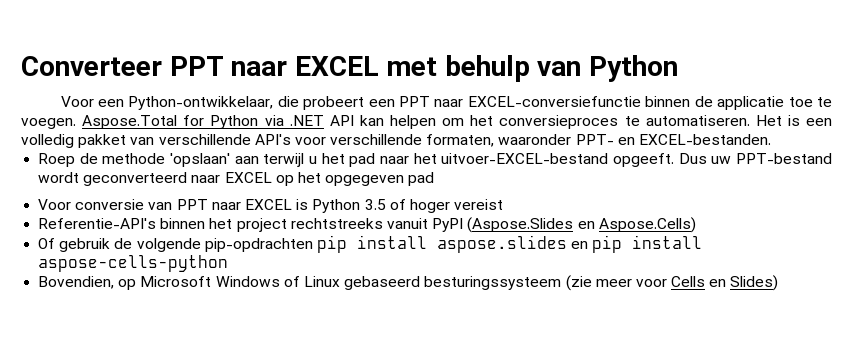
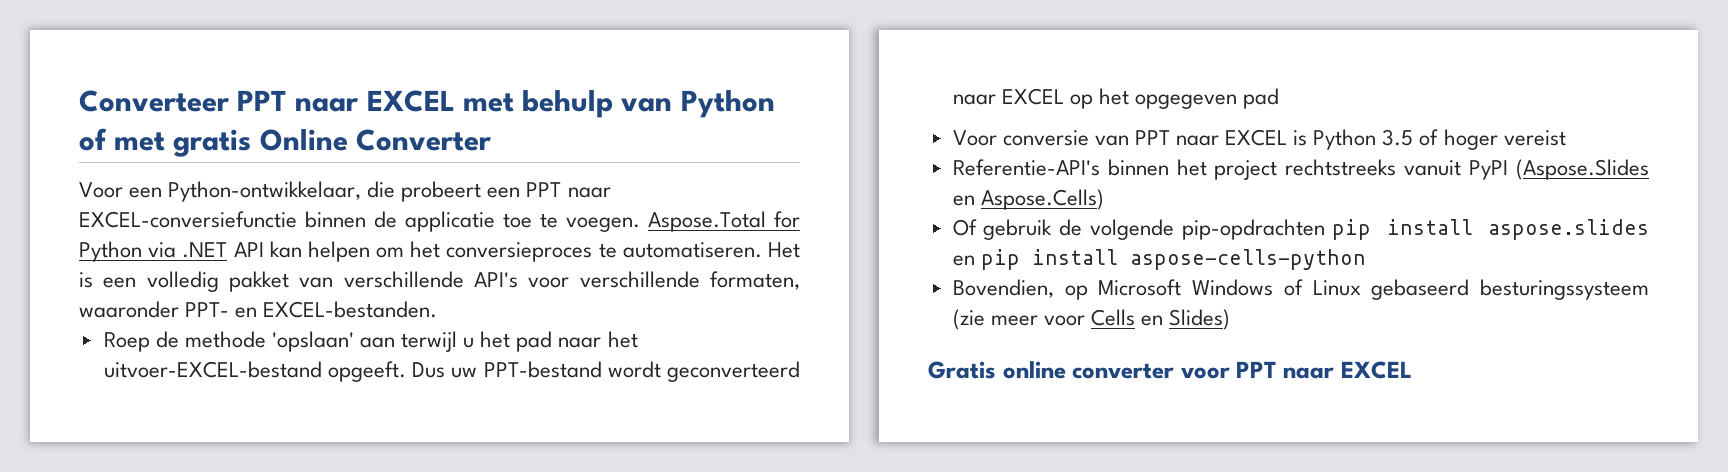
- Converteer PPT naar EXCEL met behulp van Python
+ Converteer PPT naar EXCEL met behulp van Python of met gratis Online Converter
+ Gratis online converter voor PPT naar EXCEL

